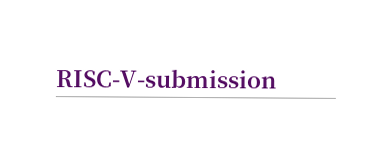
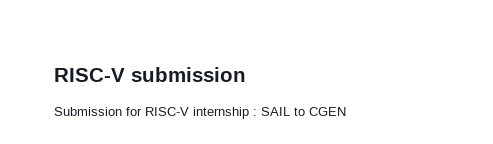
- RISC-V-submission
+ RISC-V submission
+ Submission for RISC-V internship : SAIL to CGEN

